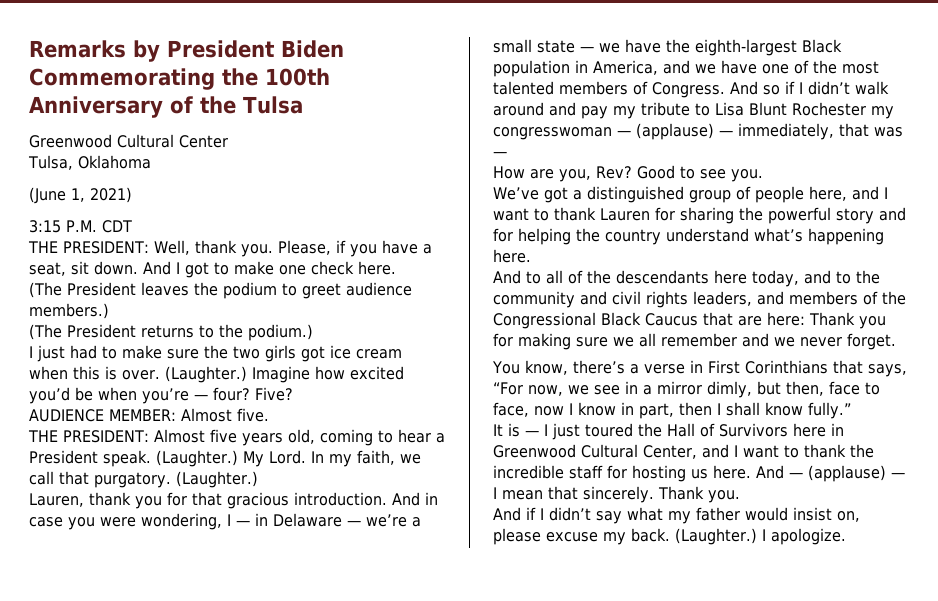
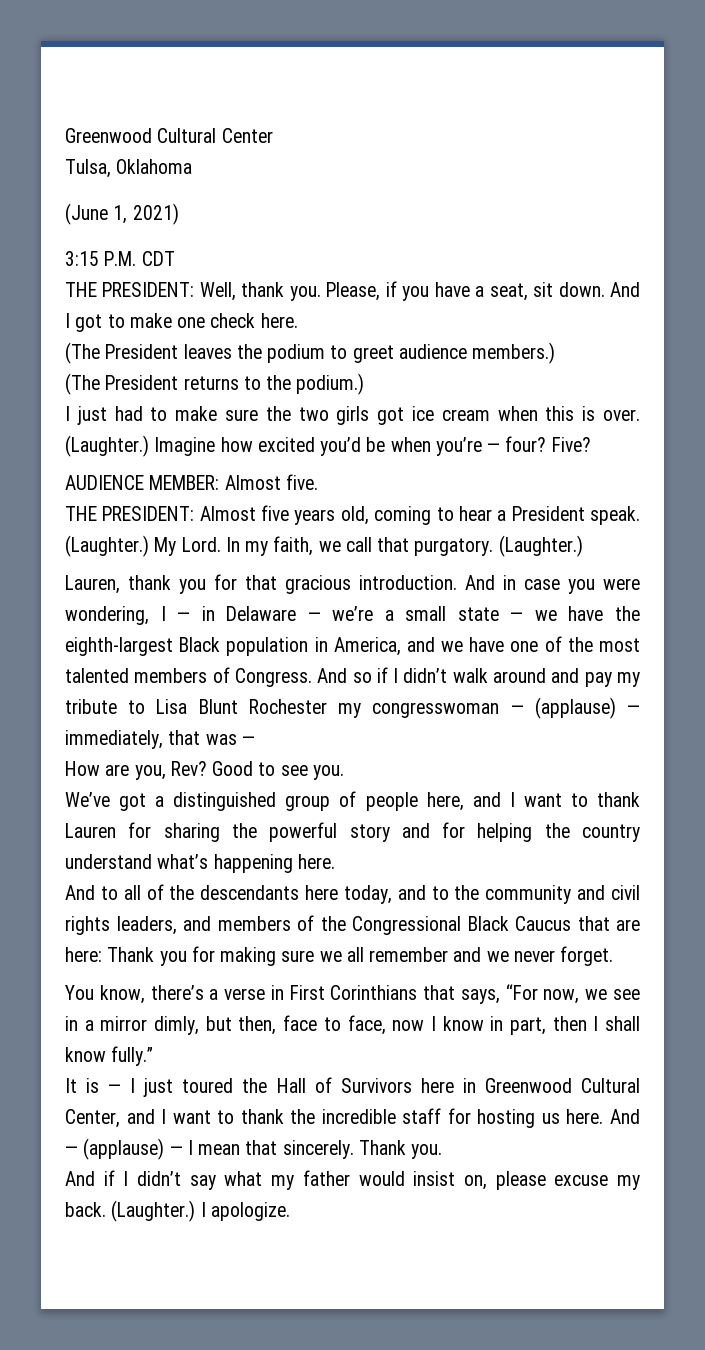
- Remarks by President Biden Commemorating the 100th Anniversary of the Tulsa

